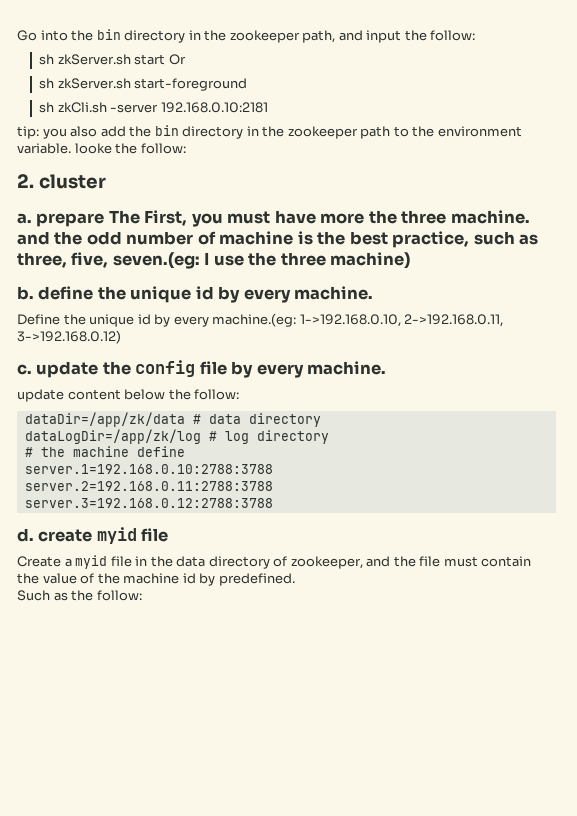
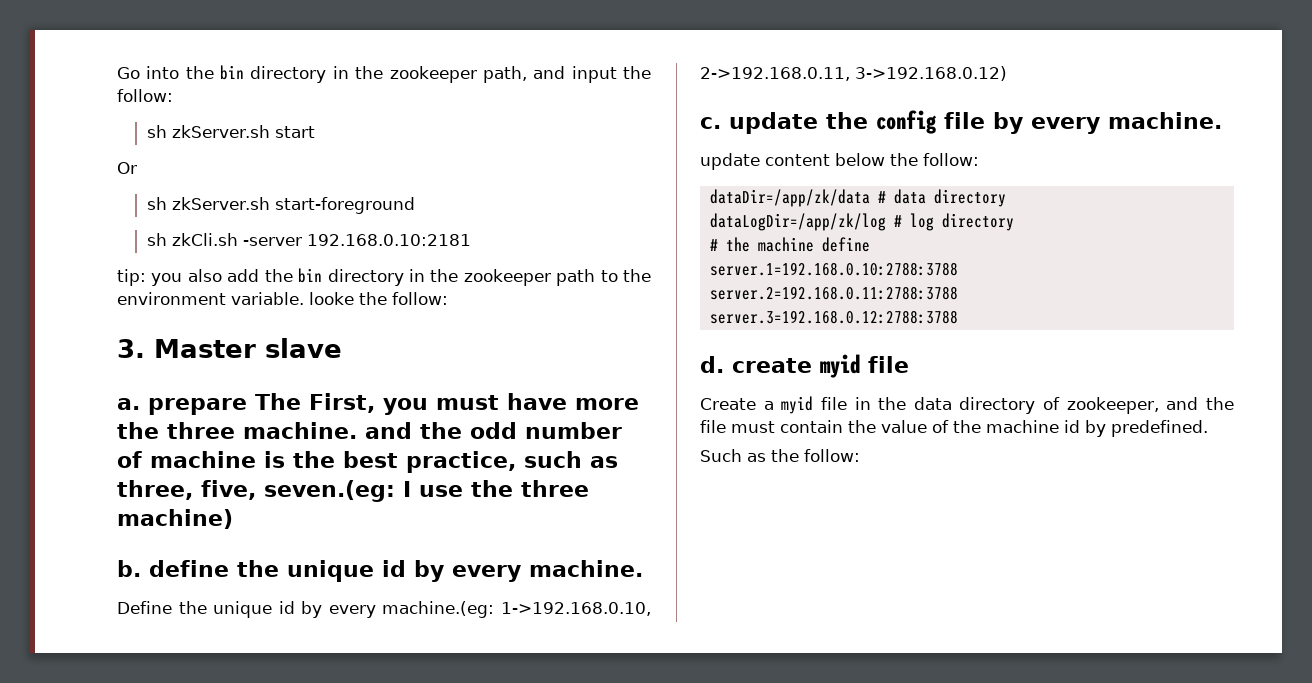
- sh zkServer.sh start Or
+ sh zkServer.sh start
+ Or
- 2. cluster
+ 3. Master slave

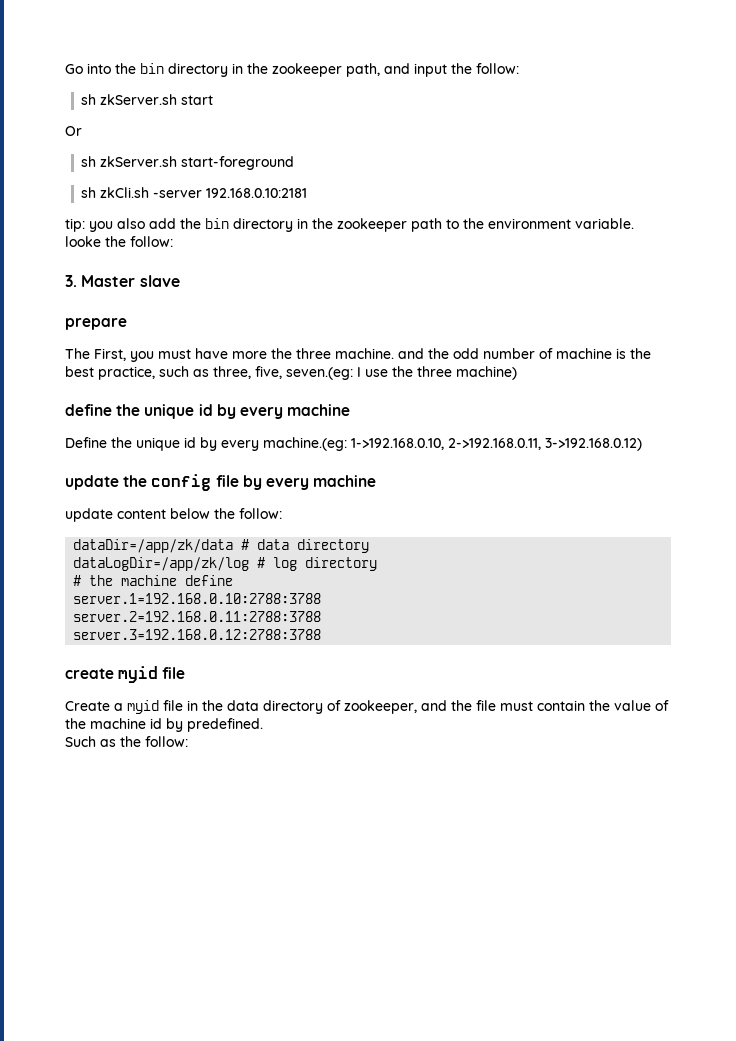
- a. prepare The First, you must have more the three machine. and the odd number of machine is the best practice, such as three, five, seven.(eg: I use the three machine)
+ prepare
+ The First, you must have more the three machine. and the odd number of machine is the best practice, such as three, five, seven.(eg: I use the three machine)
- b. define the unique id by every machine.
+ define the unique id by every machine
- c. update the config file by every machine.
+ update the config file by every machine
- d. create myid file
+ create myid file

